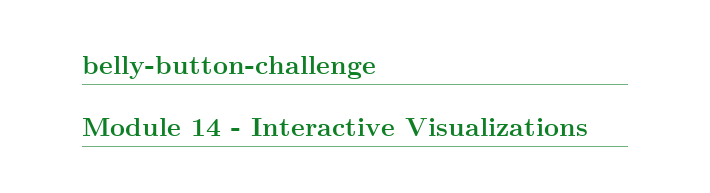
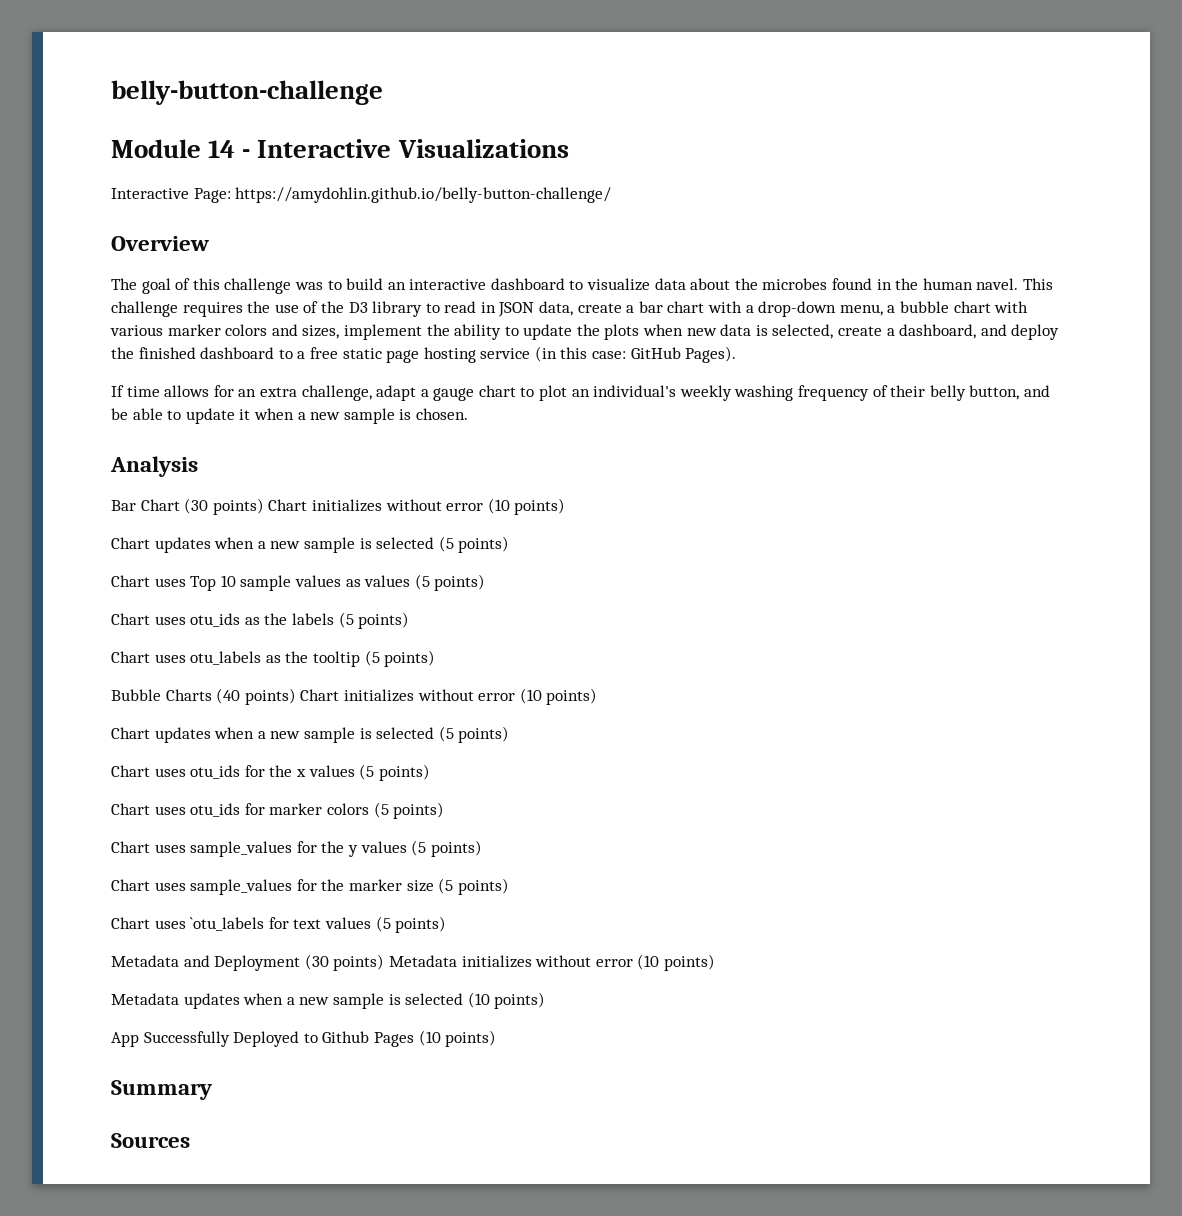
+ Interactive Page: https://amydohlin.github.io/belly-button-challenge/
+ Overview
+ The goal of this challenge was to build an interactive dashboard to visualize data about the microbes found in the human navel. This challenge requires the use of the D3 library to read in JSON data, create a bar chart with a drop-down menu, a bubble chart with various marker colors and sizes, implement the ability to update the plots when new data is selected, create a dashboard, and deploy the finished dashboard to a free static page hosting service (in this case: GitHub Pages).
+ If time allows for an extra challenge, adapt a gauge chart to plot an individual's weekly washing frequency of their belly button, and be able to update it when a new sample is chosen.
+ Analysis
+ Bar Chart (30 points) Chart initializes without error (10 points)
+ Chart updates when a new sample is selected (5 points)
+ Chart uses Top 10 sample values as values (5 points)
+ Chart uses otu_ids as the labels (5 points)
+ Chart uses otu_labels as the tooltip (5 points)
+ Bubble Charts (40 points) Chart initializes without error (10 points)
+ Chart updates when a new sample is selected (5 points)
+ Chart uses otu_ids for the x values (5 points)
+ Chart uses otu_ids for marker colors (5 points)
+ Chart uses sample_values for the y values (5 points)
+ Chart uses sample_values for the marker size (5 points)
+ Chart uses `otu_labels for text values (5 points)
+ Metadata and Deployment (30 points) Metadata initializes without error (10 points)
+ Metadata updates when a new sample is selected (10 points)
+ App Successfully Deployed to Github Pages (10 points)
+ Summary
+ Sources

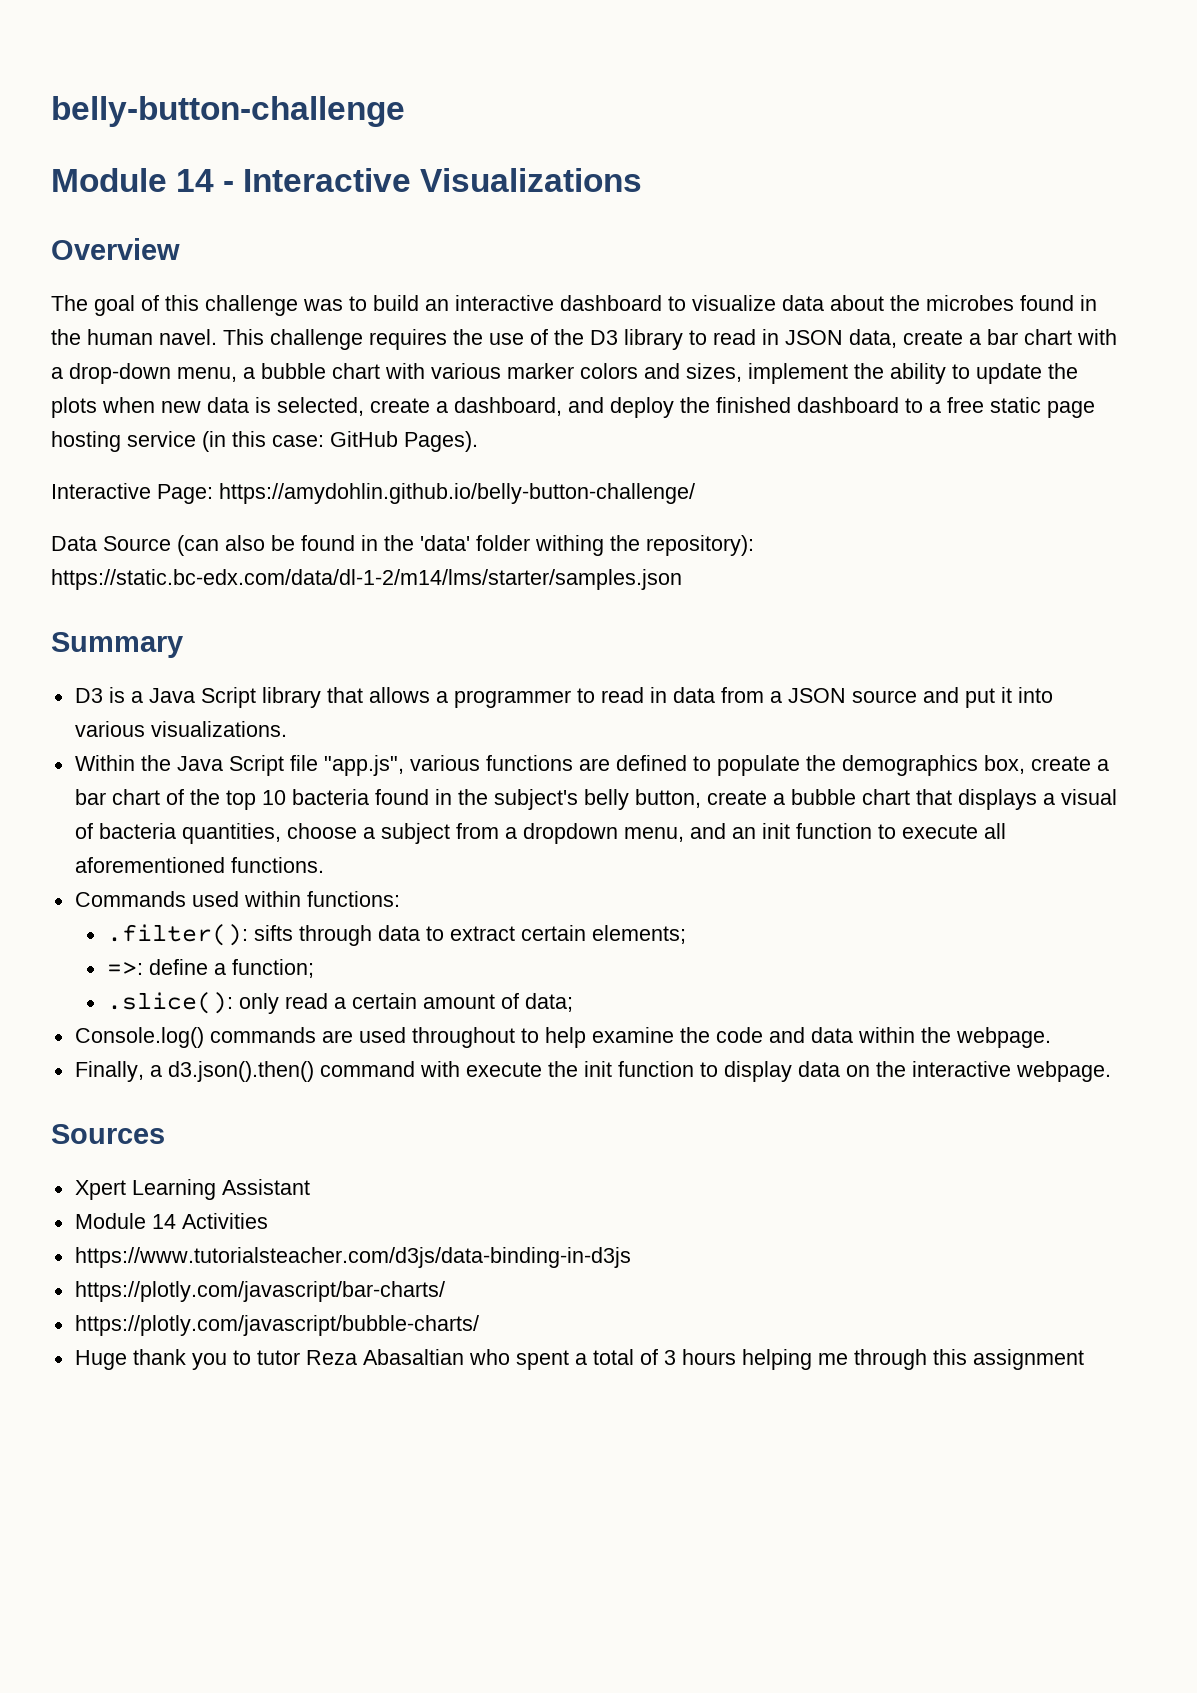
- Interactive Page: https://amydohlin.github.io/belly-button-challenge/
- If time allows for an extra challenge, adapt a gauge chart to plot an individual's weekly washing frequency of their belly button, and be able to update it when a new sample is chosen.
- Analysis
- Bar Chart (30 points) Chart initializes without error (10 points)
- Chart updates when a new sample is selected (5 points)
- Chart uses Top 10 sample values as values (5 points)
- Chart uses otu_ids as the labels (5 points)
- Chart uses otu_labels as the tooltip (5 points)
- Bubble Charts (40 points) Chart initializes without error (10 points)
- Chart updates when a new sample is selected (5 points)
- Chart uses otu_ids for the x values (5 points)
- Chart uses otu_ids for marker colors (5 points)
- Chart uses sample_values for the y values (5 points)
- Chart uses sample_values for the marker size (5 points)
- Chart uses `otu_labels for text values (5 points)
- Metadata and Deployment (30 points) Metadata initializes without error (10 points)
- Metadata updates when a new sample is selected (10 points)
- App Successfully Deployed to Github Pages (10 points)
+ Interactive Page: https://amydohlin.github.io/belly-button-challenge/
+ Data Source (can also be found in the 'data' folder withing the repository): https://static.bc-edx.com/data/dl-1-2/m14/lms/starter/samples.json
  Summary
+ D3 is a Java Script library that allows a programmer to read in data from a JSON source and put it into various visualizations.
+ Within the Java Script file "app.js", various functions are defined to populate the demographics box, create a bar chart of the top 10 bacteria found in the subject's belly button, create a bubble chart that displays a visual of bacteria quantities, choose a subject from a dropdown menu, and an init function to execute all aforementioned functions.
+ Commands used within functions:
+ .filter(): sifts through data to extract certain elements;
+ =>: define a function;
+ .slice(): only read a certain amount of data;
+ Console.log() commands are used throughout to help examine the code and data within the webpage.
+ Finally, a d3.json().then() command with execute the init function to display data on the interactive webpage.
  Sources
+ Xpert Learning Assistant
+ Module 14 Activities
+ https://www.tutorialsteacher.com/d3js/data-binding-in-d3js
+ https://plotly.com/javascript/bar-charts/
+ https://plotly.com/javascript/bubble-charts/
+ Huge thank you to tutor Reza Abasaltian who spent a total of 3 hours helping me through this assignment

